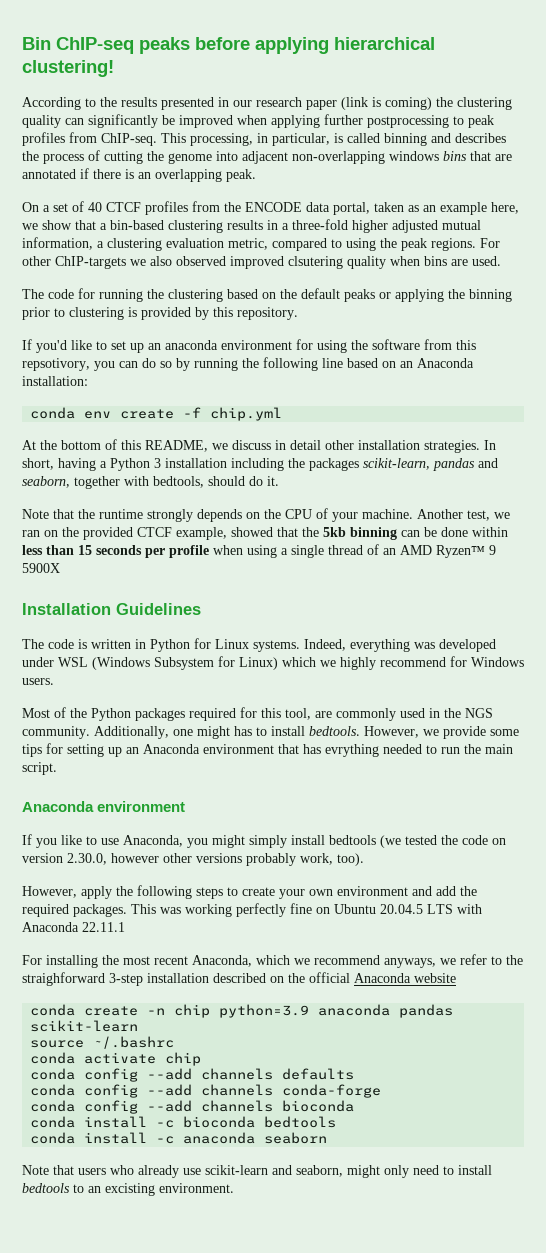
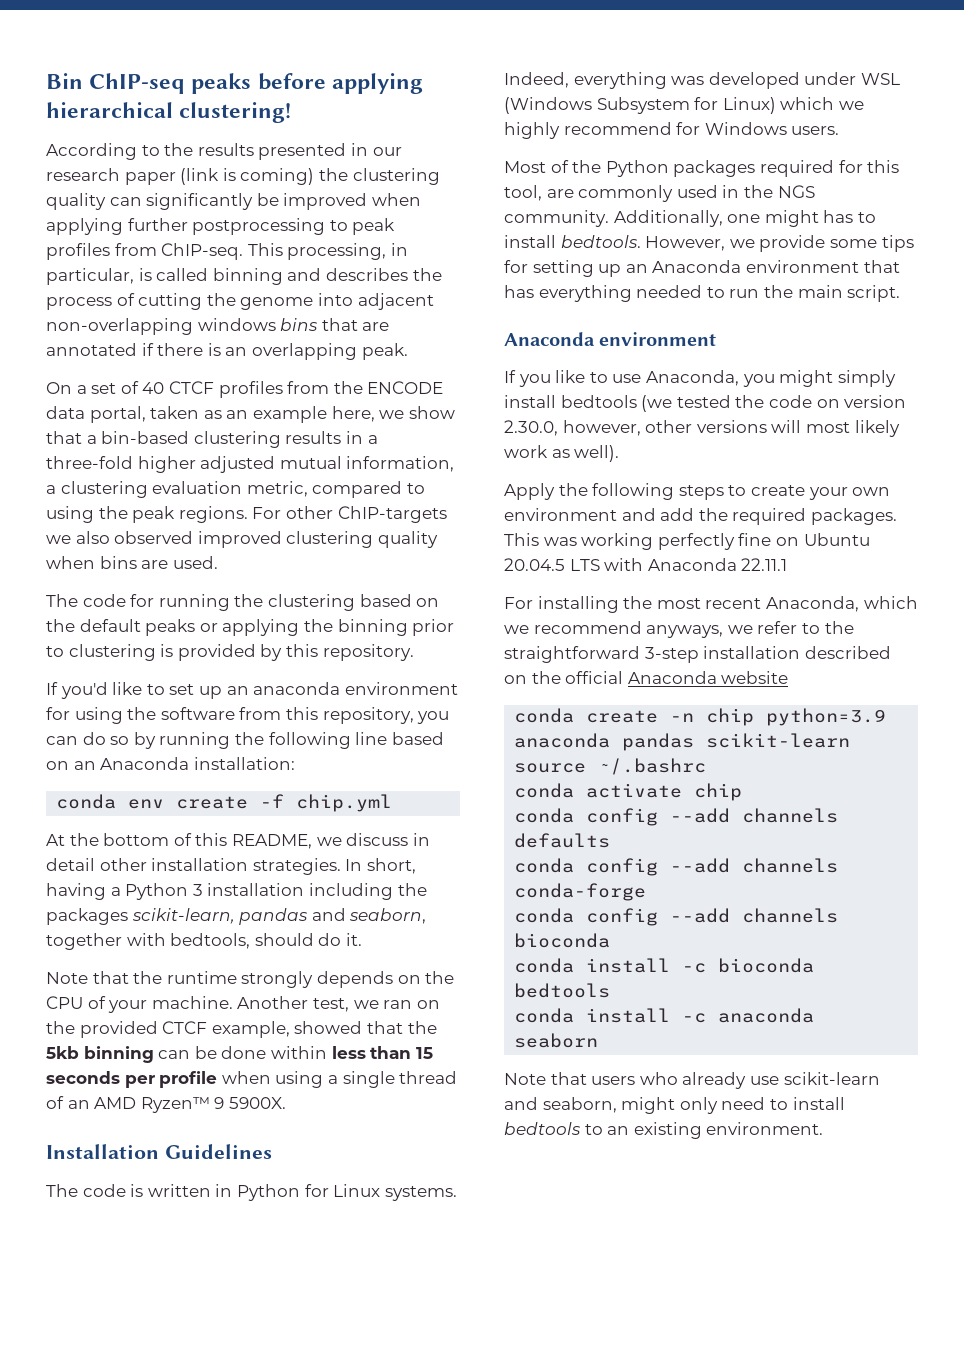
- For other ChIP-targets we also observed improved clsutering quality when bins are used.
+ For other ChIP-targets we also observed improved clustering quality when bins are used.
- If you'd like to set up an anaconda environment for using the software from this repsotivory, you can do so by running the following line based on an Anaconda installation:
+ If you'd like to set up an anaconda environment for using the software from this repository, you can do so by running the following line based on an Anaconda installation:
- Another test, we ran on the provided CTCF example, showed that the 5kb binning can be done within less than 15 seconds per profile when using a single thread of an AMD Ryzen™ 9 5900X
+ Another test, we ran on the provided CTCF example, showed that the 5kb binning can be done within less than 15 seconds per profile when using a single thread of an AMD Ryzen™ 9 5900X.
- However, we provide some tips for setting up an Anaconda environment that has evrything needed to run the main script.
+ However, we provide some tips for setting up an Anaconda environment that has everything needed to run the main script.
- If you like to use Anaconda, you might simply install bedtools (we tested the code on version 2.30.0, however other versions probably work, too).
- However, apply the following steps to create your own environment and add the required packages.
+ If you like to use Anaconda, you might simply install bedtools (we tested the code on version 2.30.0, however, other versions will most likely work as well).
+ Apply the following steps to create your own environment and add the required packages.
- For installing the most recent Anaconda, which we recommend anyways, we refer to the straighforward 3-step installation described on the official Anaconda website
+ For installing the most recent Anaconda, which we recommend anyways, we refer to the straightforward 3-step installation described on the official Anaconda website
- Note that users who already use scikit-learn and seaborn, might only need to install bedtools to an excisting environment.
+ Note that users who already use scikit-learn and seaborn, might only need to install bedtools to an existing environment.

